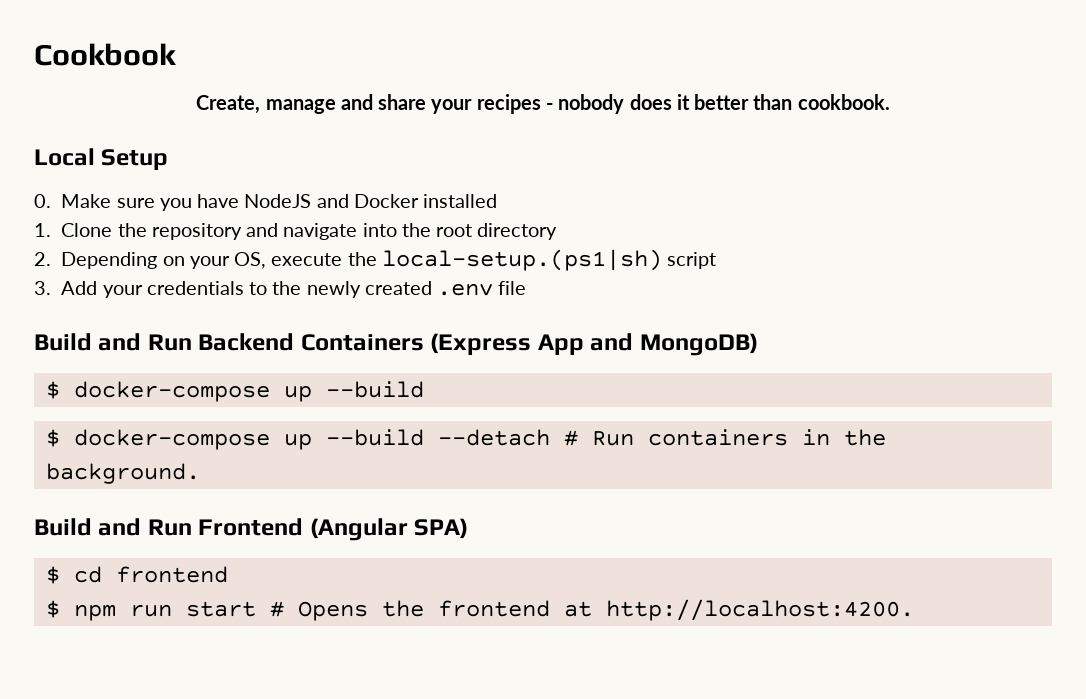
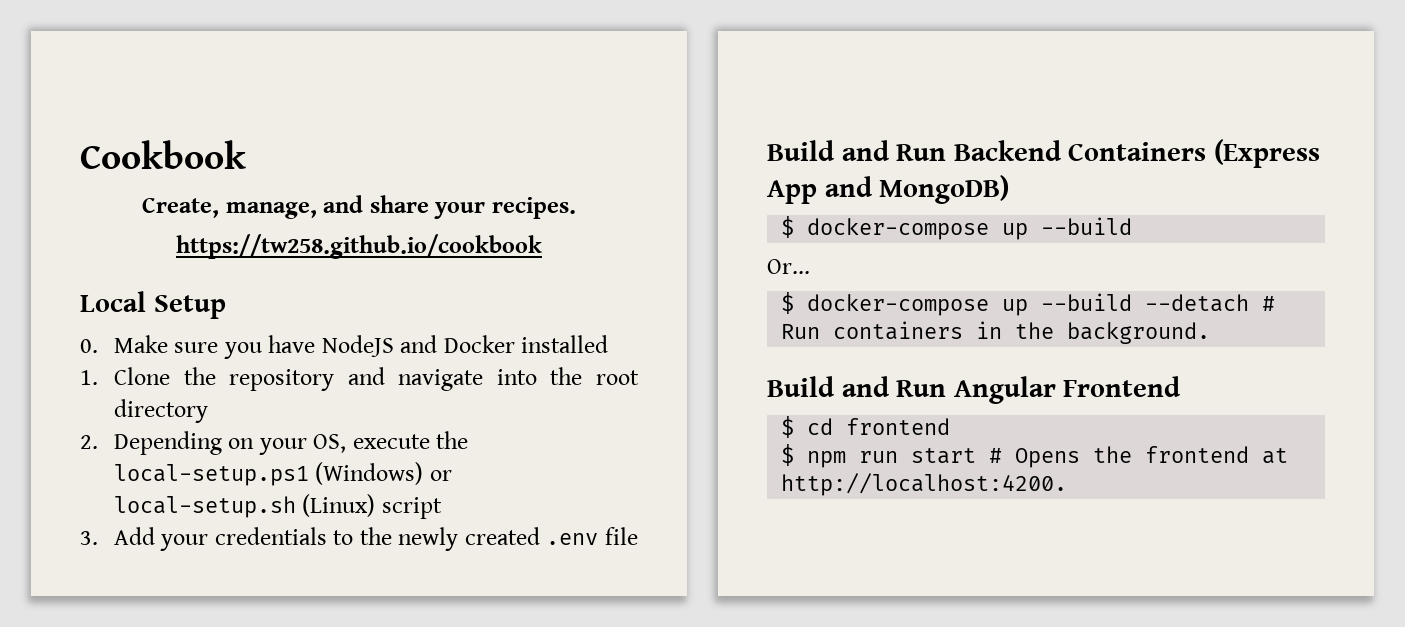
- Create, manage and share your recipes - nobody does it better than cookbook.
+ Create, manage, and share your recipes.
+ https://tw258.github.io/cookbook
- 2. Depending on your OS, execute the local-setup.(ps1|sh) script
+ 2. Depending on your OS, execute the local-setup.ps1 (Windows) or local-setup.sh (Linux) script
+ Or...
- Build and Run Frontend (Angular SPA)
+ Build and Run Angular Frontend

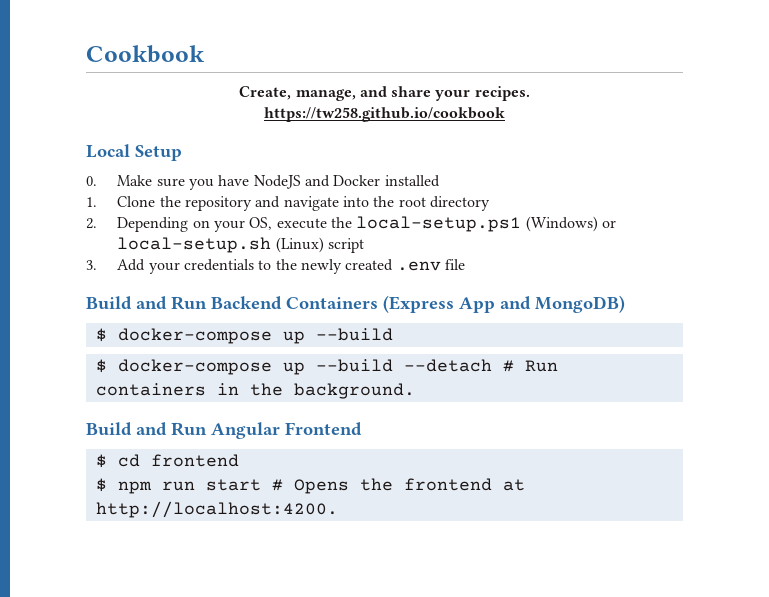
- Or...

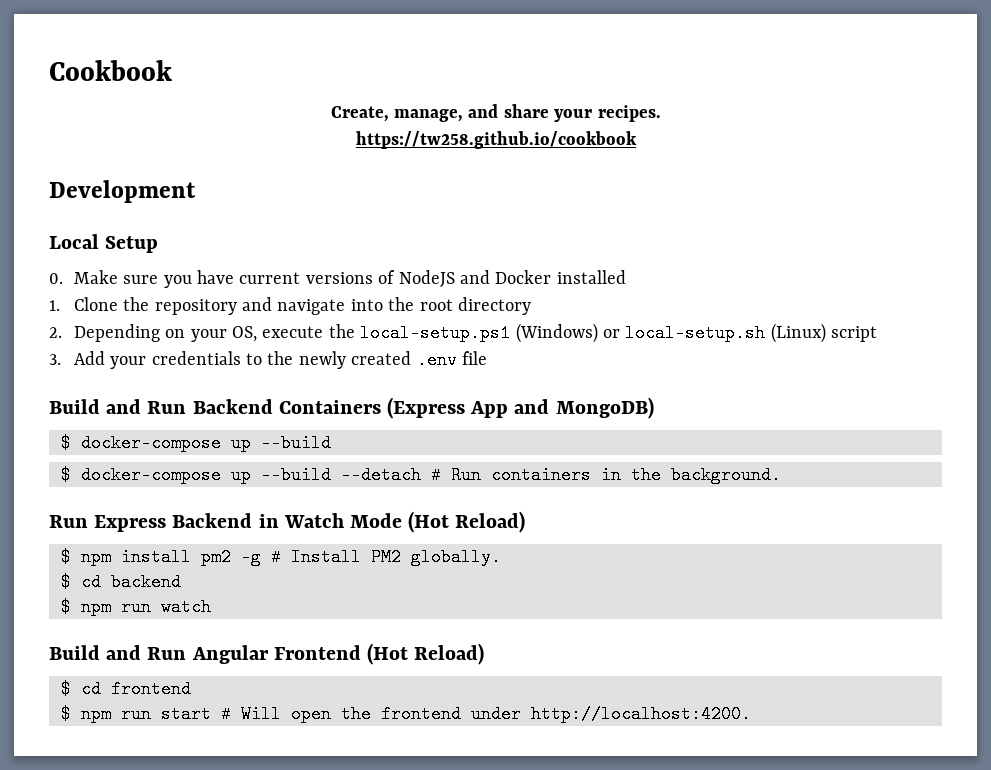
+ Development
- 0. Make sure you have NodeJS and Docker installed
+ 0. Make sure you have current versions of NodeJS and Docker installed
+ Run Express Backend in Watch Mode (Hot Reload)
+ $ npm install pm2 -g # Install PM2 globally.
+ $ cd backend
+ $ npm run watch
- Build and Run Angular Frontend
+ Build and Run Angular Frontend (Hot Reload)
- $ npm run start # Opens the frontend at http://localhost:4200.
+ $ npm run start # Will open the frontend under http://localhost:4200.

